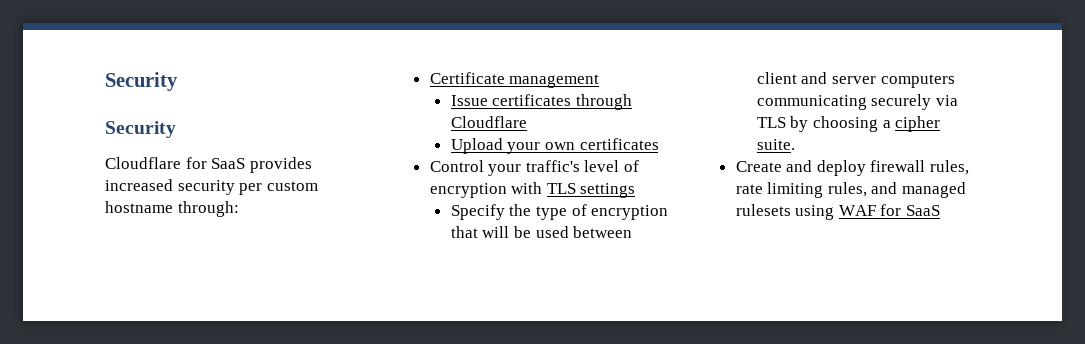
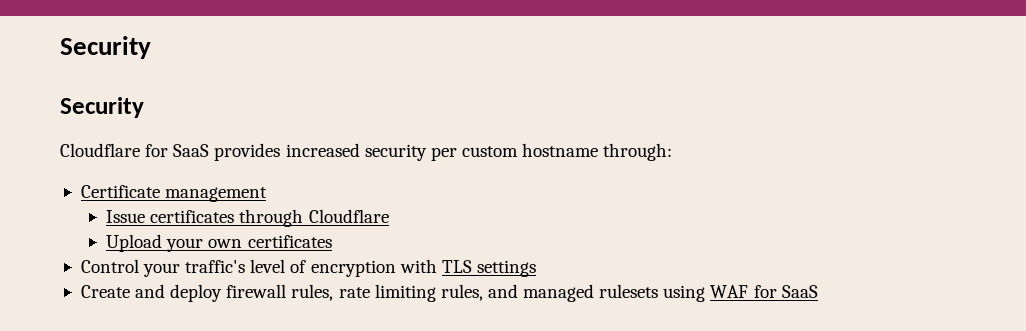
- Specify the type of encryption that will be used between client and server computers communicating securely via TLS by choosing a cipher suite.

